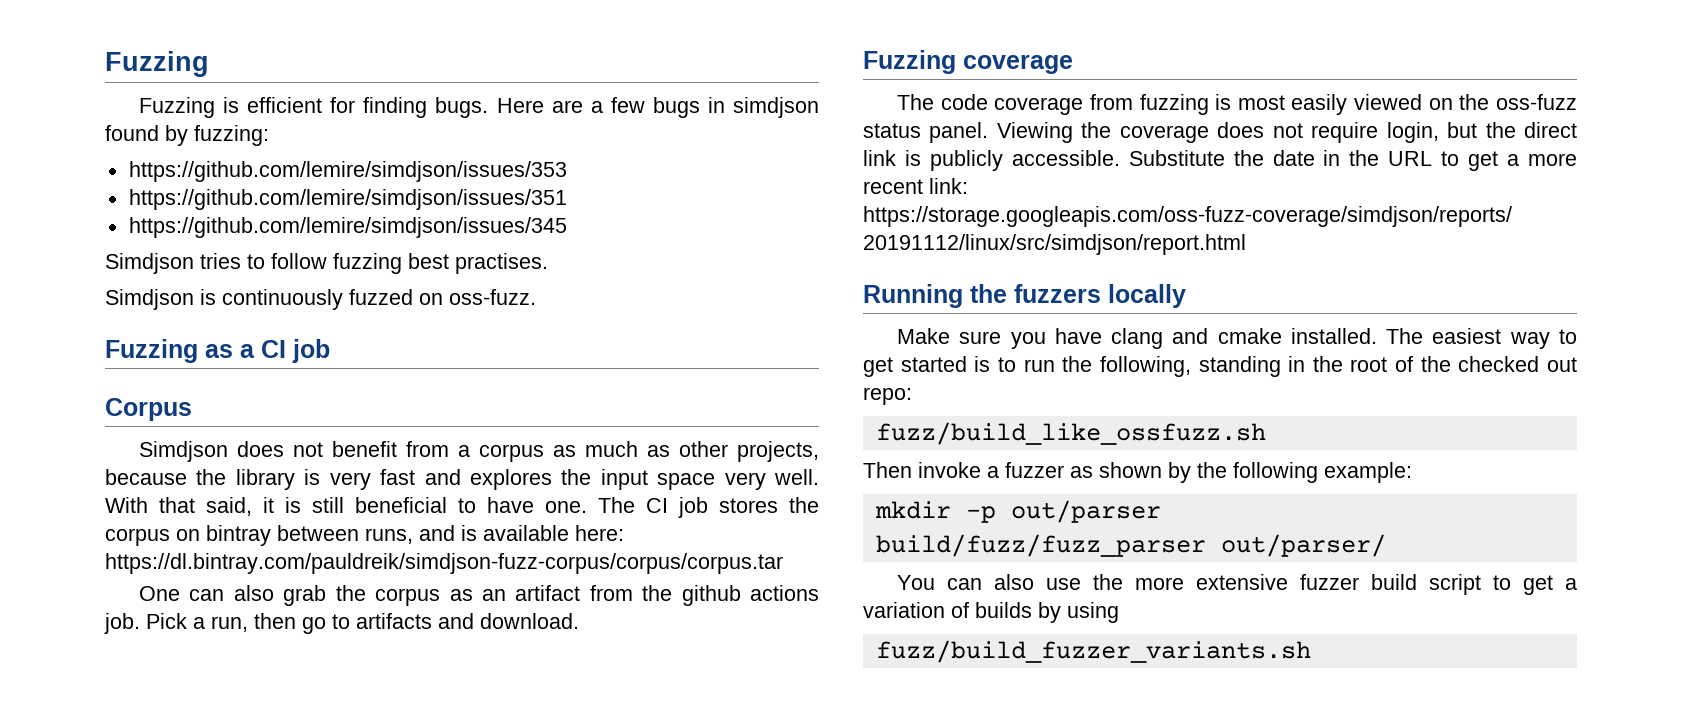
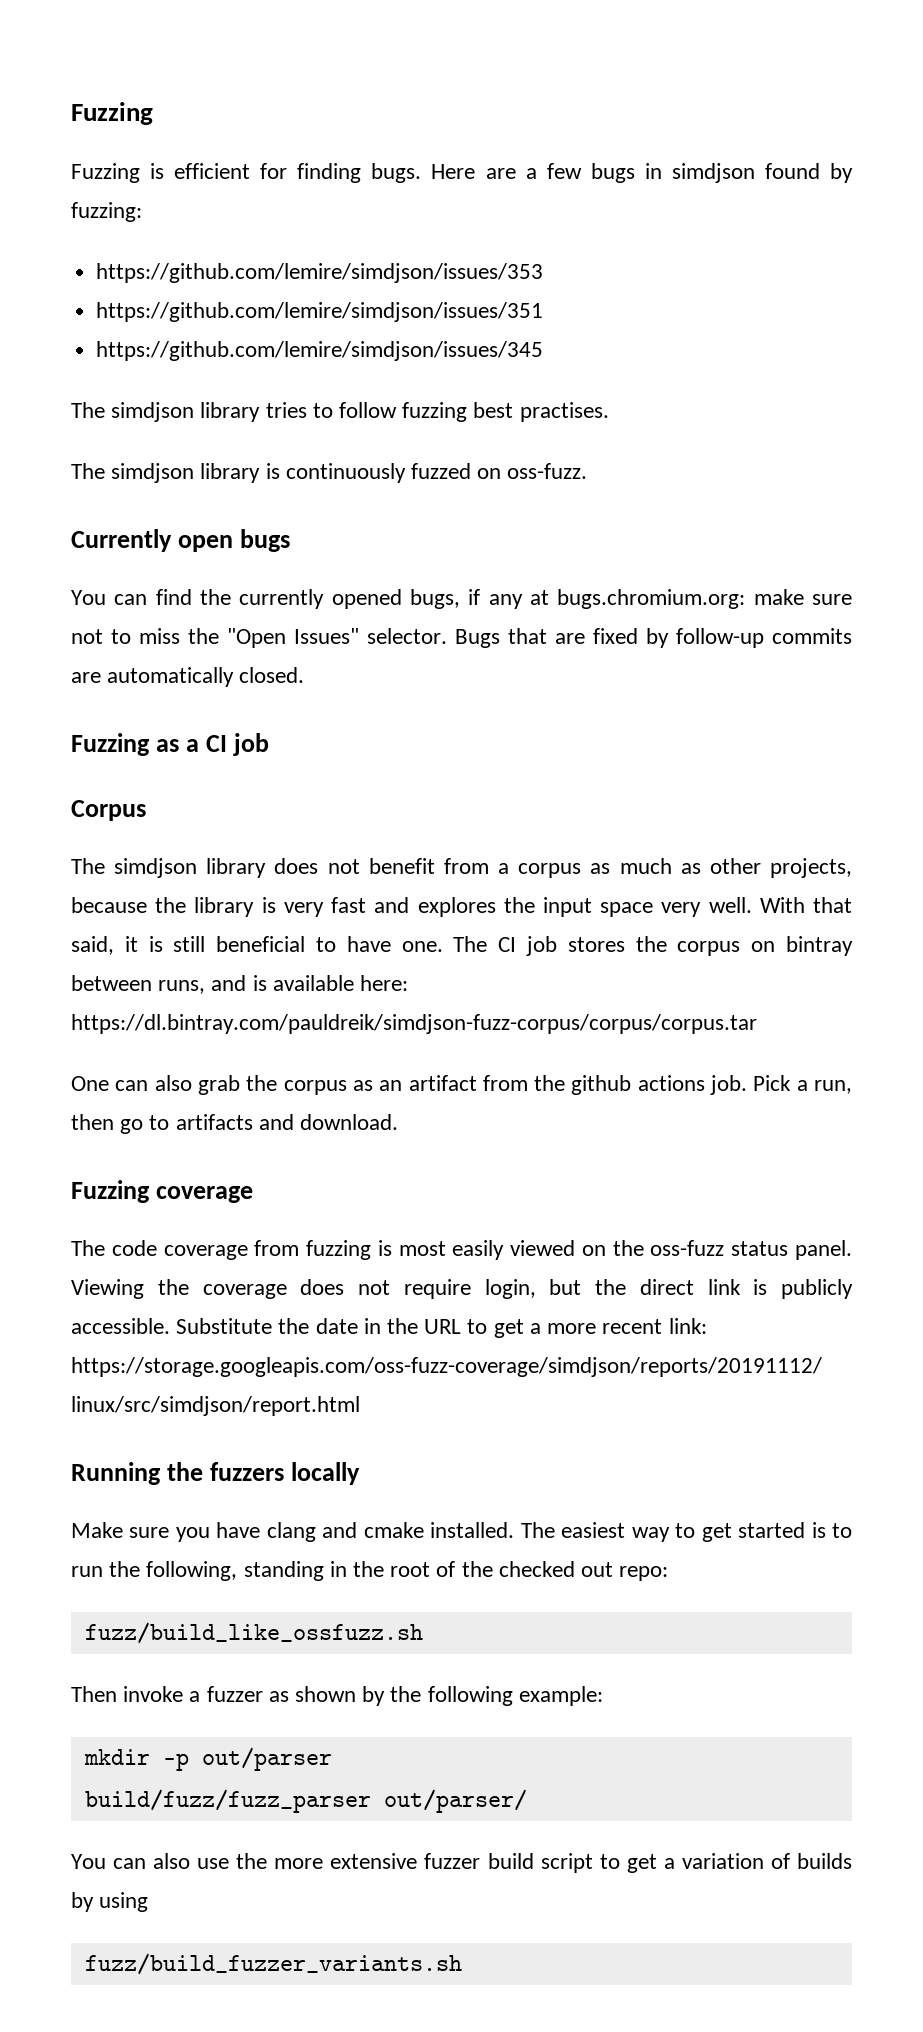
- Simdjson tries to follow fuzzing best practises.
+ The simdjson library tries to follow fuzzing best practises.
- Simdjson is continuously fuzzed on oss-fuzz.
+ The simdjson library is continuously fuzzed on oss-fuzz.
+ Currently open bugs
+ You can find the currently opened bugs, if any at bugs.chromium.org: make sure not to miss the "Open Issues" selector. Bugs that are fixed by follow-up commits are automatically closed.
- Simdjson does not benefit from a corpus as much as other projects, because the library is very fast and explores the input space very well.
+ The simdjson library does not benefit from a corpus as much as other projects, because the library is very fast and explores the input space very well.

